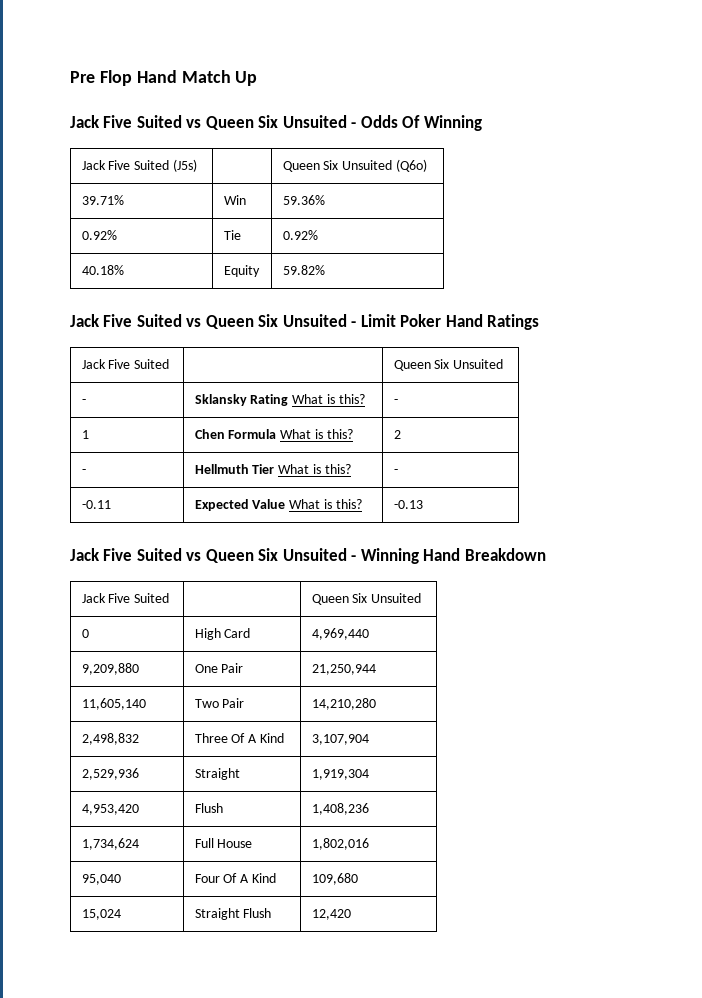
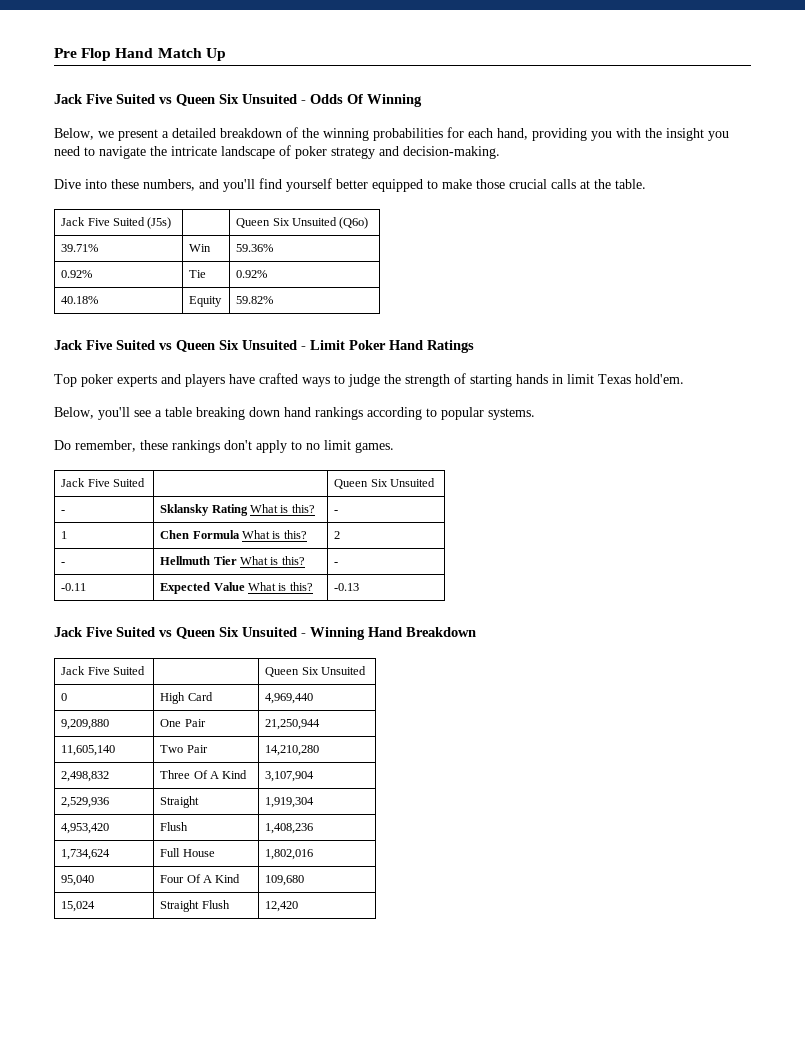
+ Below, we present a detailed breakdown of the winning probabilities for each hand, providing you with the insight you need to navigate the intricate landscape of poker strategy and decision-making.
+ Dive into these numbers, and you'll find yourself better equipped to make those crucial calls at the table.
+ Top poker experts and players have crafted ways to judge the strength of starting hands in limit Texas hold'em.
+ Below, you'll see a table breaking down hand rankings according to popular systems.
+ Do remember, these rankings don't apply to no limit games.

